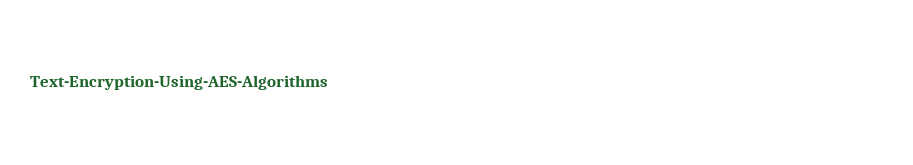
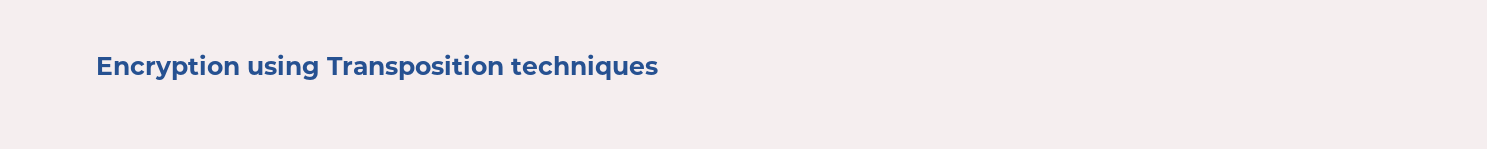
- Text-Encryption-Using-AES-Algorithms
+ Encryption using Transposition techniques

